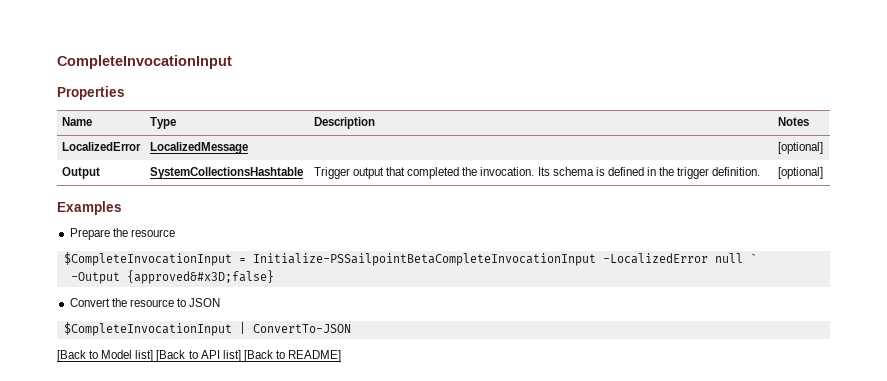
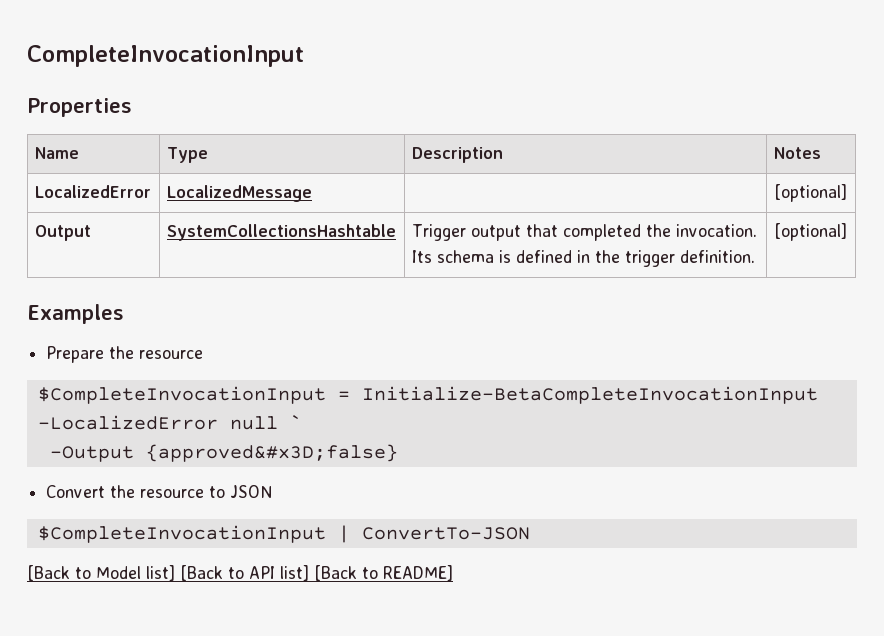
- $CompleteInvocationInput = Initialize-PSSailpointBetaCompleteInvocationInput -LocalizedError null `
+ $CompleteInvocationInput = Initialize-BetaCompleteInvocationInput -LocalizedError null `

